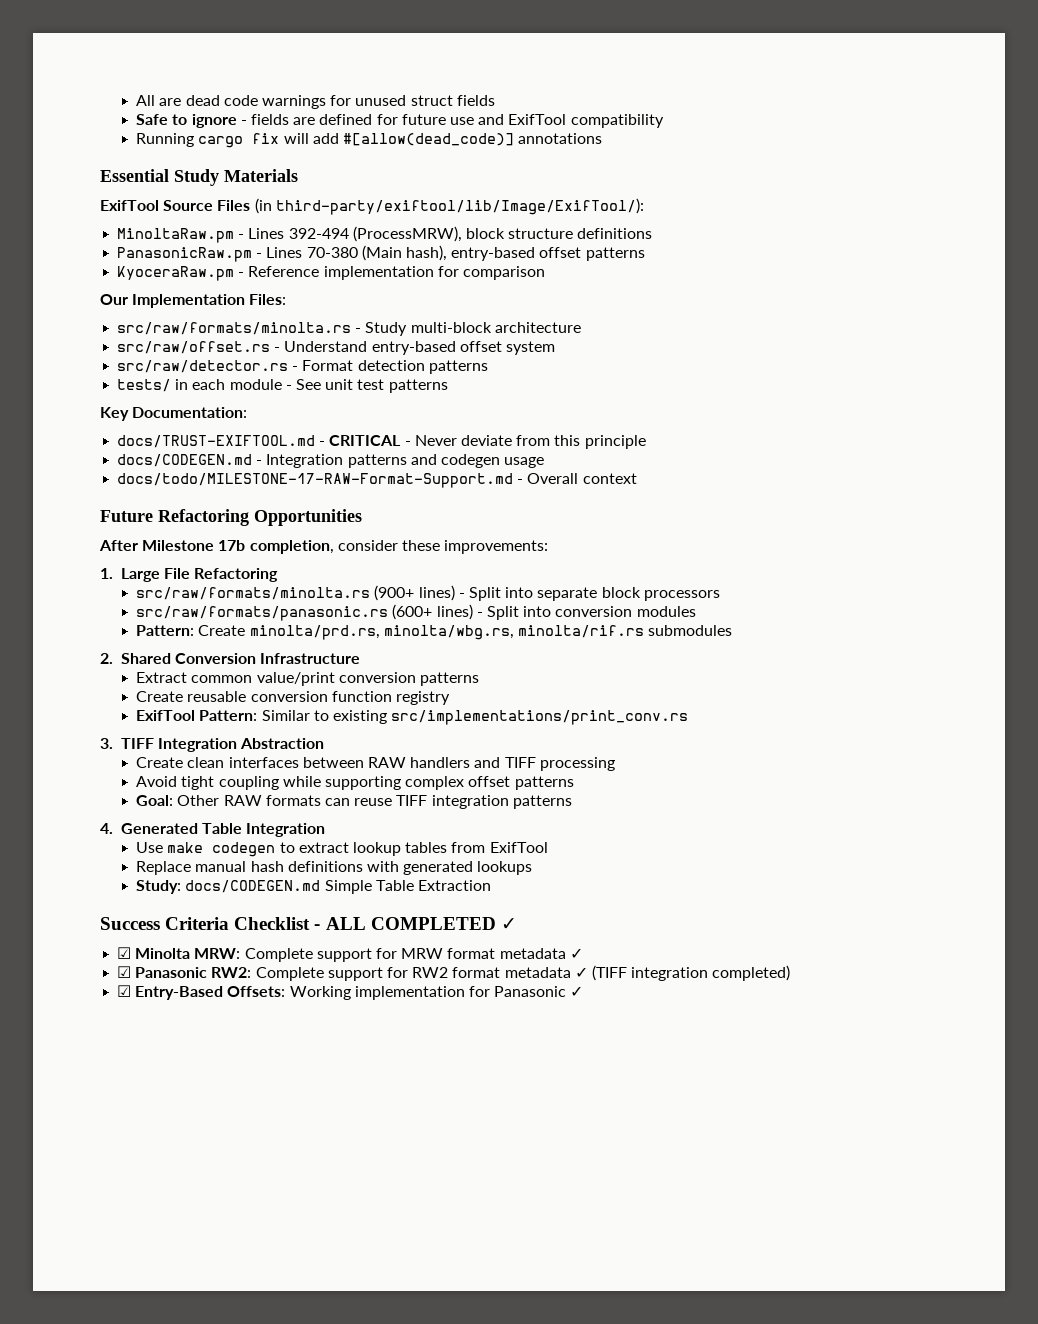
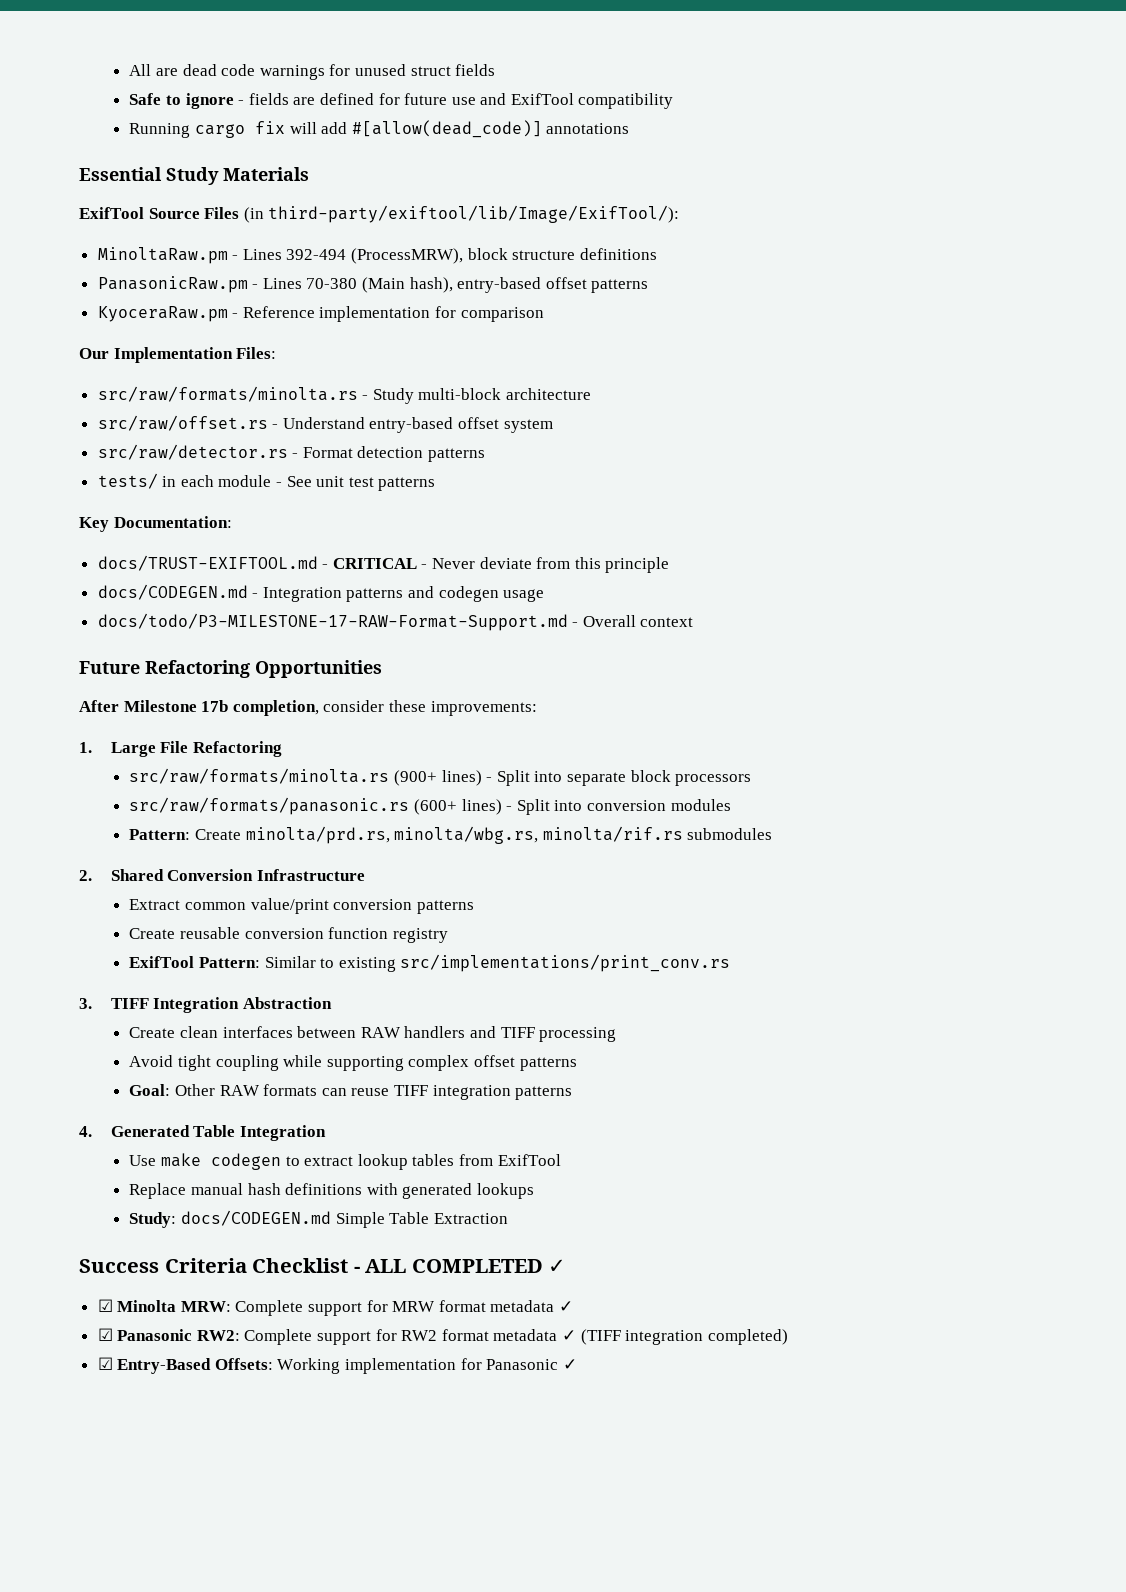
- docs/todo/MILESTONE-17-RAW-Format-Support.md - Overall context
+ docs/todo/P3-MILESTONE-17-RAW-Format-Support.md - Overall context

